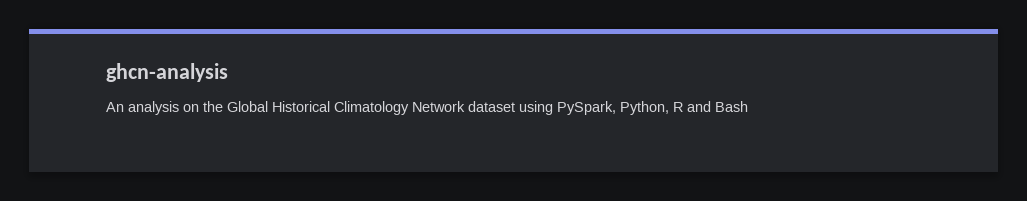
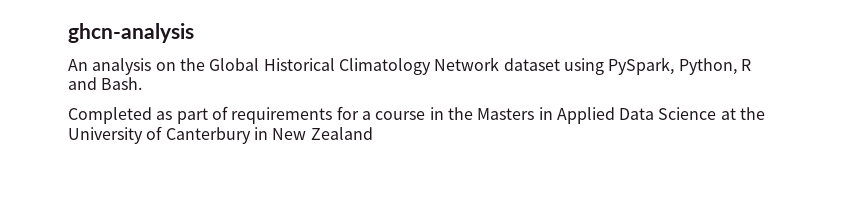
- An analysis on the Global Historical Climatology Network dataset using PySpark, Python, R and Bash
+ An analysis on the Global Historical Climatology Network dataset using PySpark, Python, R and Bash.
+ Completed as part of requirements for a course in the Masters in Applied Data Science at the University of Canterbury in New Zealand

